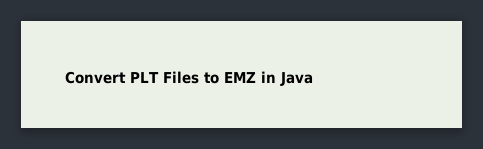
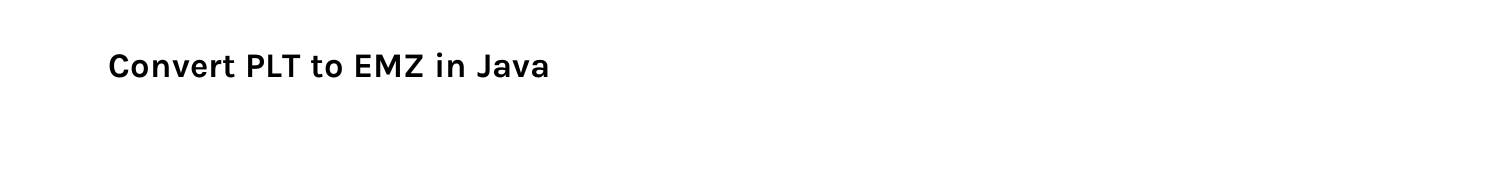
- Convert PLT Files to EMZ in Java
+ Convert PLT to EMZ in Java

